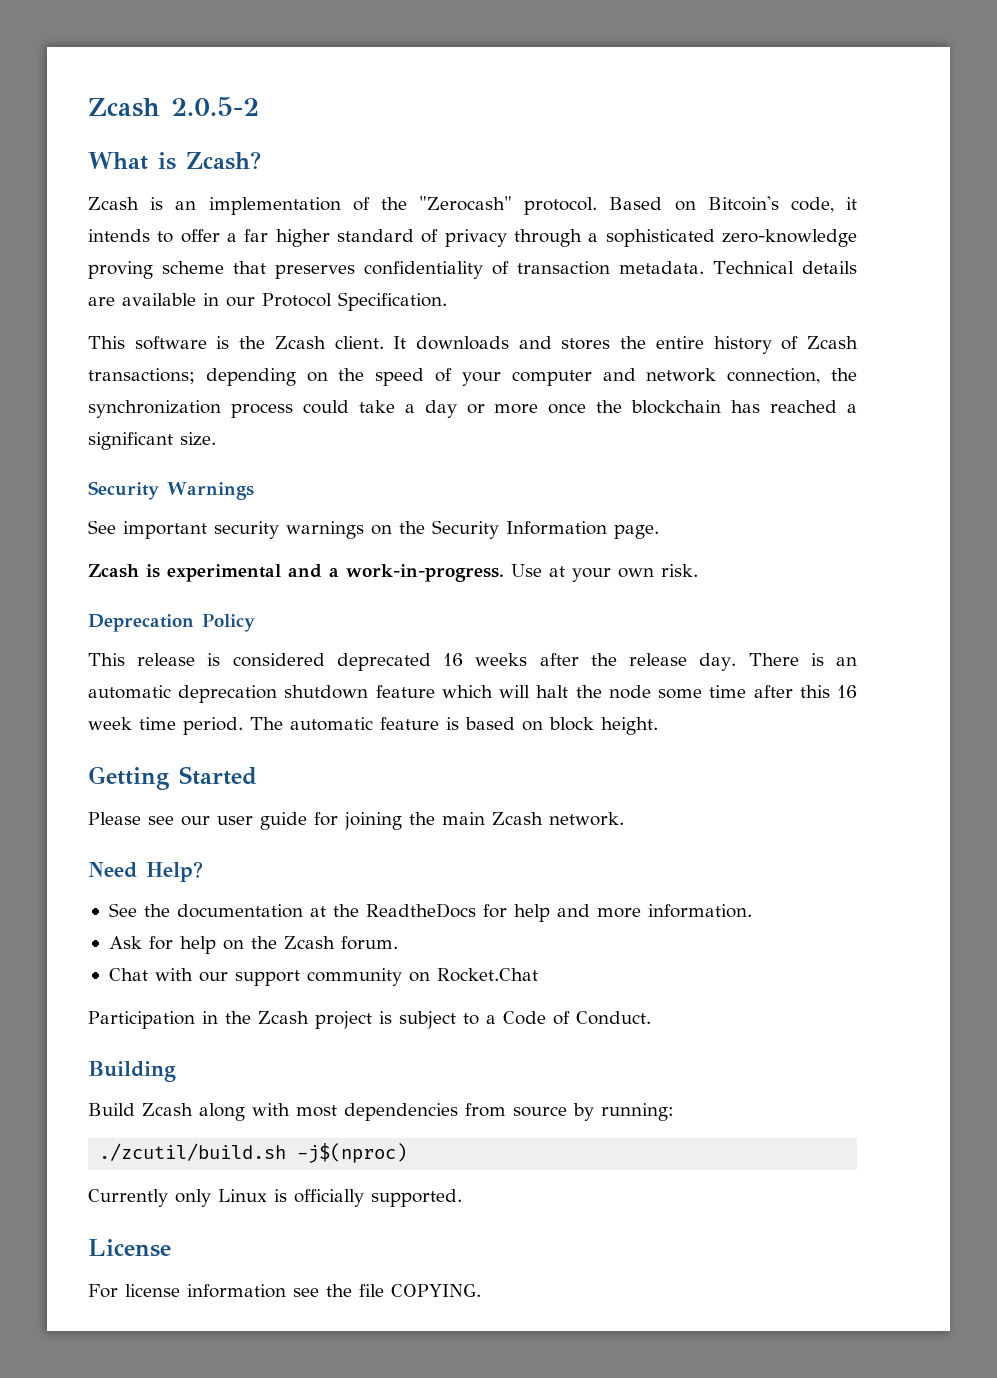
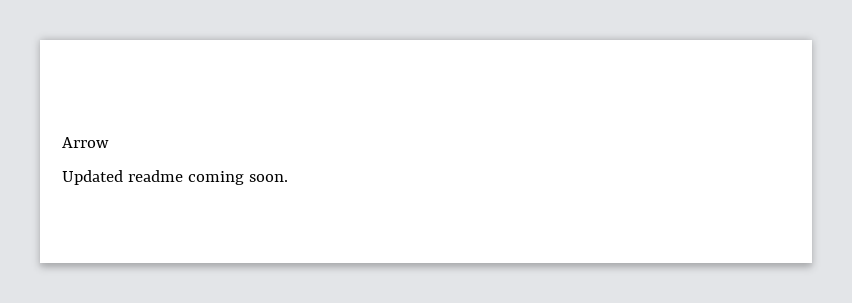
- Zcash 2.0.5-2
- What is Zcash?
- Zcash is an implementation of the "Zerocash" protocol. Based on Bitcoin's code, it intends to offer a far higher standard of privacy through a sophisticated zero-knowledge proving scheme that preserves confidentiality of transaction metadata. Technical details are available in our Protocol Specification.
- This software is the Zcash client. It downloads and stores the entire history of Zcash transactions; depending on the speed of your computer and network connection, the synchronization process could take a day or more once the blockchain has reached a significant size.
- Security Warnings
- See important security warnings on the Security Information page.
- Zcash is experimental and a work-in-progress. Use at your own risk.
- Deprecation Policy
- This release is considered deprecated 16 weeks after the release day. There is an automatic deprecation shutdown feature which will halt the node some time after this 16 week time period. The automatic feature is based on block height.
- Getting Started
- Please see our user guide for joining the main Zcash network.
- Need Help?
- See the documentation at the ReadtheDocs for help and more information.
- Ask for help on the Zcash forum.
- Chat with our support community on Rocket.Chat
- Participation in the Zcash project is subject to a Code of Conduct.
- Building
- Build Zcash along with most dependencies from source by running:
- ./zcutil/build.sh -j$(nproc)
- Currently only Linux is officially supported.
- License
- For license information see the file COPYING.
+ Arrow
+ Updated readme coming soon.

